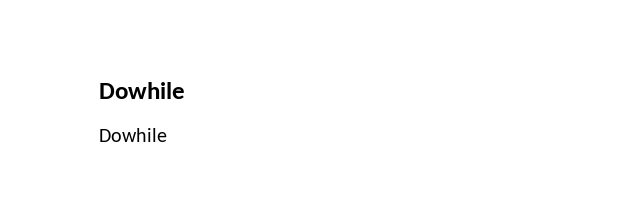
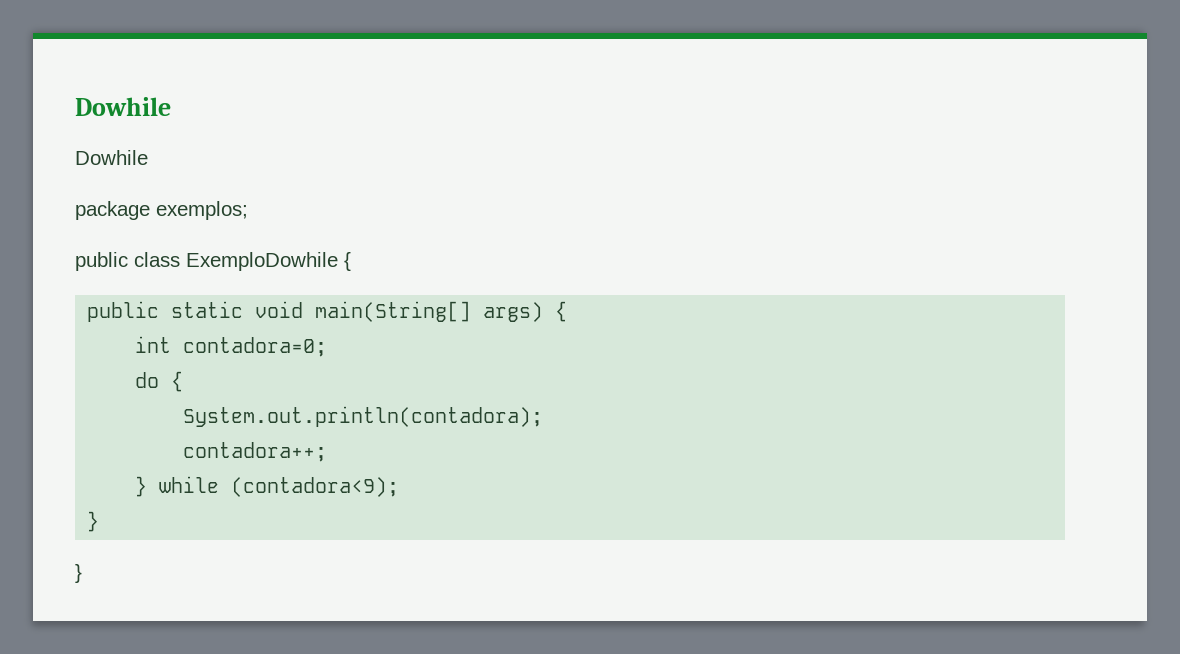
+ package exemplos;
+ public class ExemploDowhile {
+ public static void main(String[] args) {
+ int contadora=0;
+ do {
+ System.out.println(contadora);
+ contadora++;
+ } while (contadora<9);
+ }
+ }

